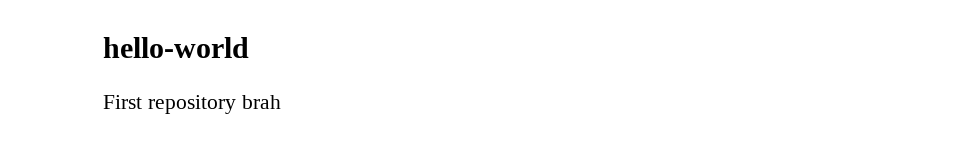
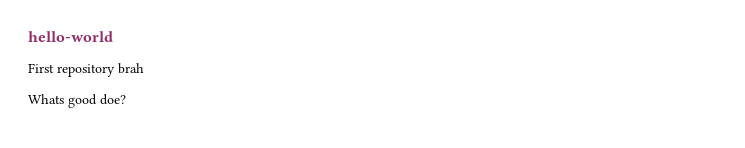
+ Whats good doe?

